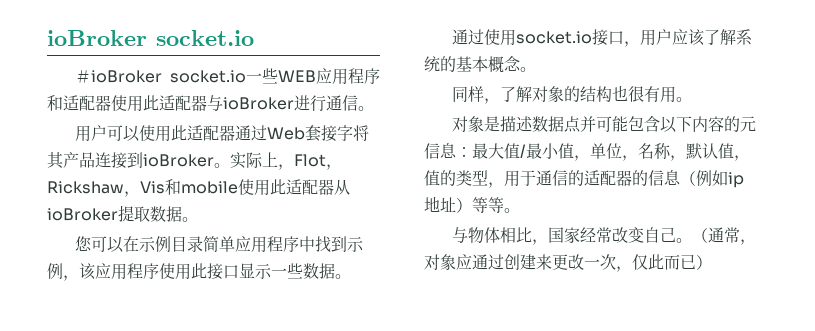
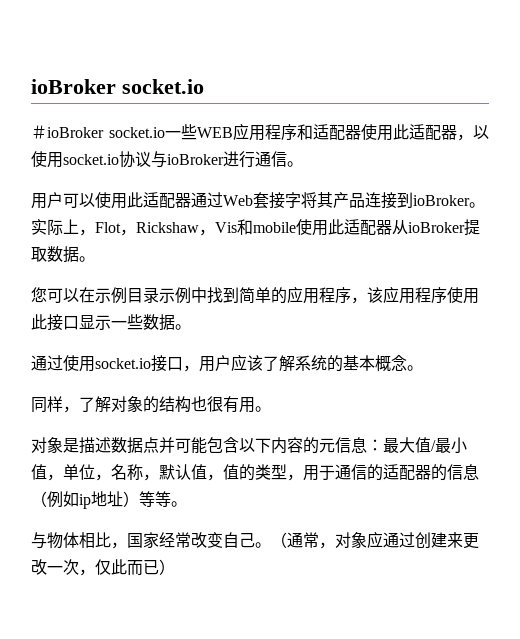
- ＃ioBroker socket.io一些WEB应用程序和适配器使用此适配器与ioBroker进行通信。
+ ＃ioBroker socket.io一些WEB应用程序和适配器使用此适配器，以使用socket.io协议与ioBroker进行通信。
- 您可以在示例目录简单应用程序中找到示例，该应用程序使用此接口显示一些数据。
+ 您可以在示例目录示例中找到简单的应用程序，该应用程序使用此接口显示一些数据。

